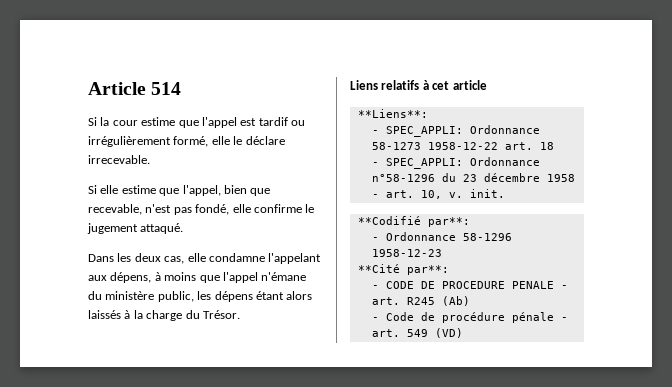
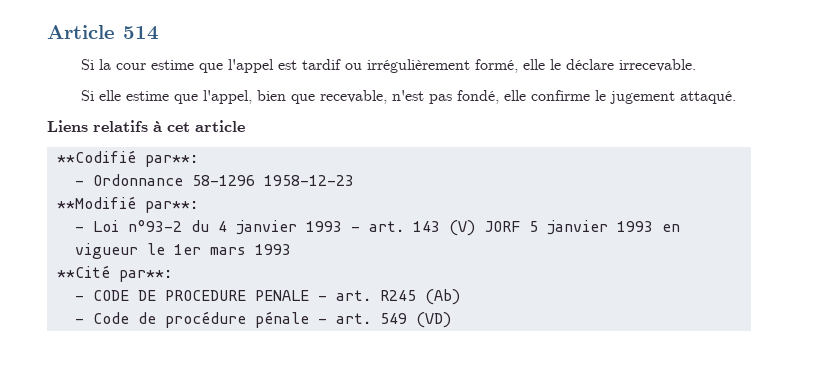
- Dans les deux cas, elle condamne l'appelant aux dépens, à moins que l'appel n'émane du ministère public, les dépens étant alors laissés à la charge du Trésor.
- **Liens**:
- - SPEC_APPLI: Ordonnance 58-1273 1958-12-22 art. 18
- - SPEC_APPLI: Ordonnance n°58-1296 du 23 décembre 1958 - art. 10, v. init.
+ **Modifié par**:
+ - Loi n°93-2 du 4 janvier 1993 - art. 143 (V) JORF 5 janvier 1993 en vigueur le 1er mars 1993

